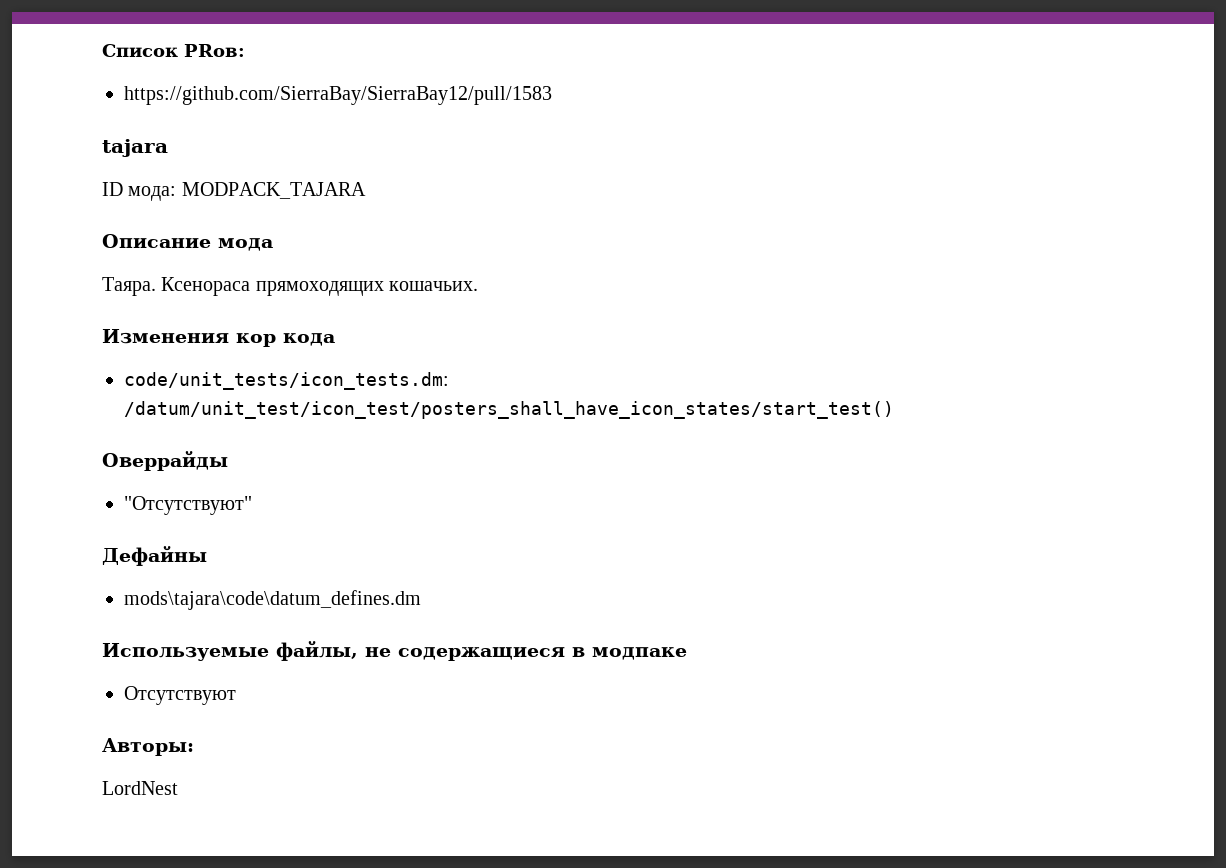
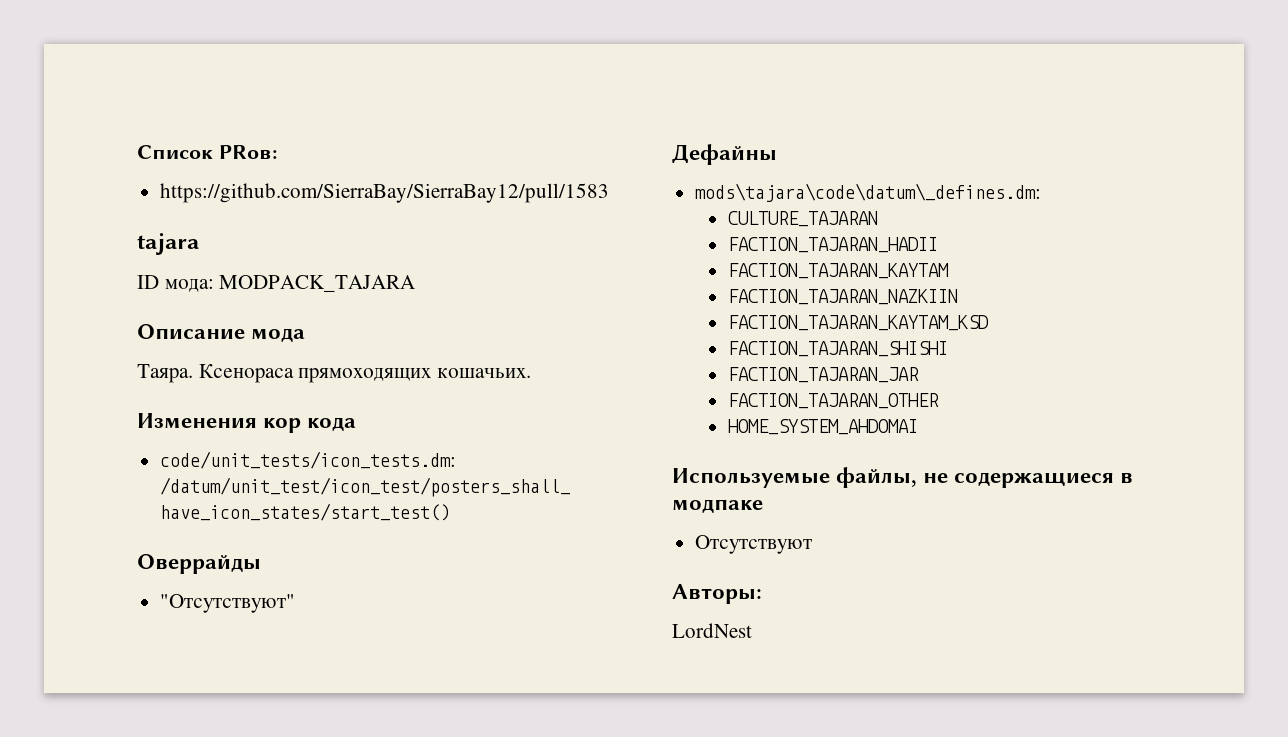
- mods\tajara\code\datum_defines.dm
+ mods\tajara\code\datum\_defines.dm:
+ CULTURE_TAJARAN
+ FACTION_TAJARAN_HADII
+ FACTION_TAJARAN_KAYTAM
+ FACTION_TAJARAN_NAZKIIN
+ FACTION_TAJARAN_KAYTAM_KSD
+ FACTION_TAJARAN_SHISHI
+ FACTION_TAJARAN_JAR
+ FACTION_TAJARAN_OTHER
+ HOME_SYSTEM_AHDOMAI

